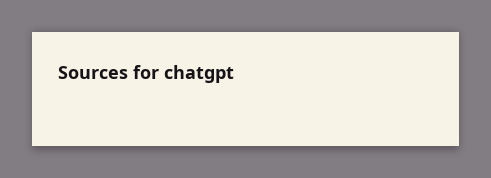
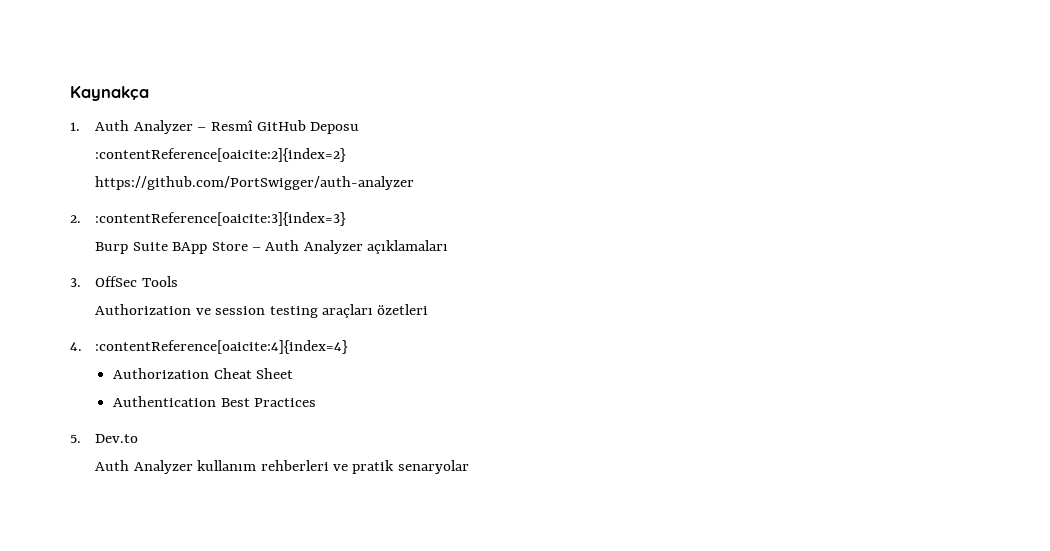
- Sources for chatgpt
+ Kaynakça
+ 1. Auth Analyzer – Resmî GitHub Deposu
+ :contentReference[oaicite:2]{index=2}
+ https://github.com/PortSwigger/auth-analyzer
+ 2. :contentReference[oaicite:3]{index=3}
+ Burp Suite BApp Store – Auth Analyzer açıklamaları
+ 3. OffSec Tools
+ Authorization ve session testing araçları özetleri
+ 4. :contentReference[oaicite:4]{index=4}
+ Authorization Cheat Sheet
+ Authentication Best Practices
+ 5. Dev.to
+ Auth Analyzer kullanım rehberleri ve pratik senaryolar

